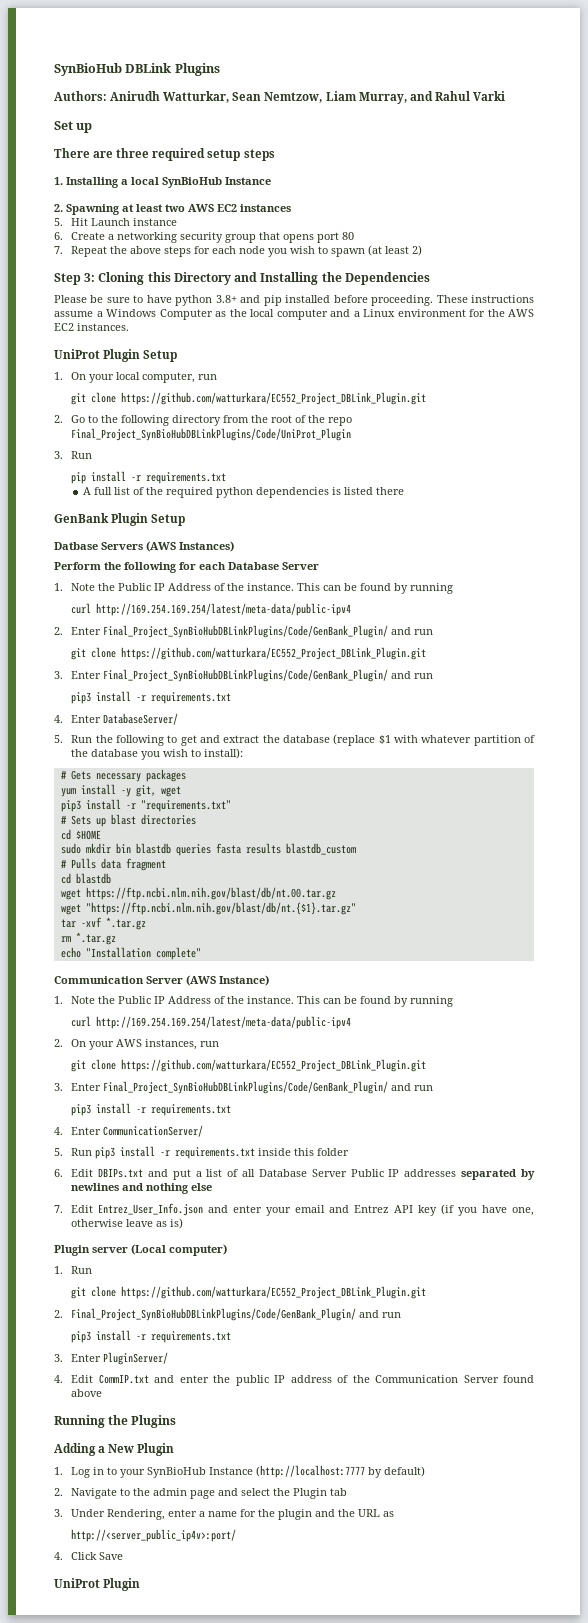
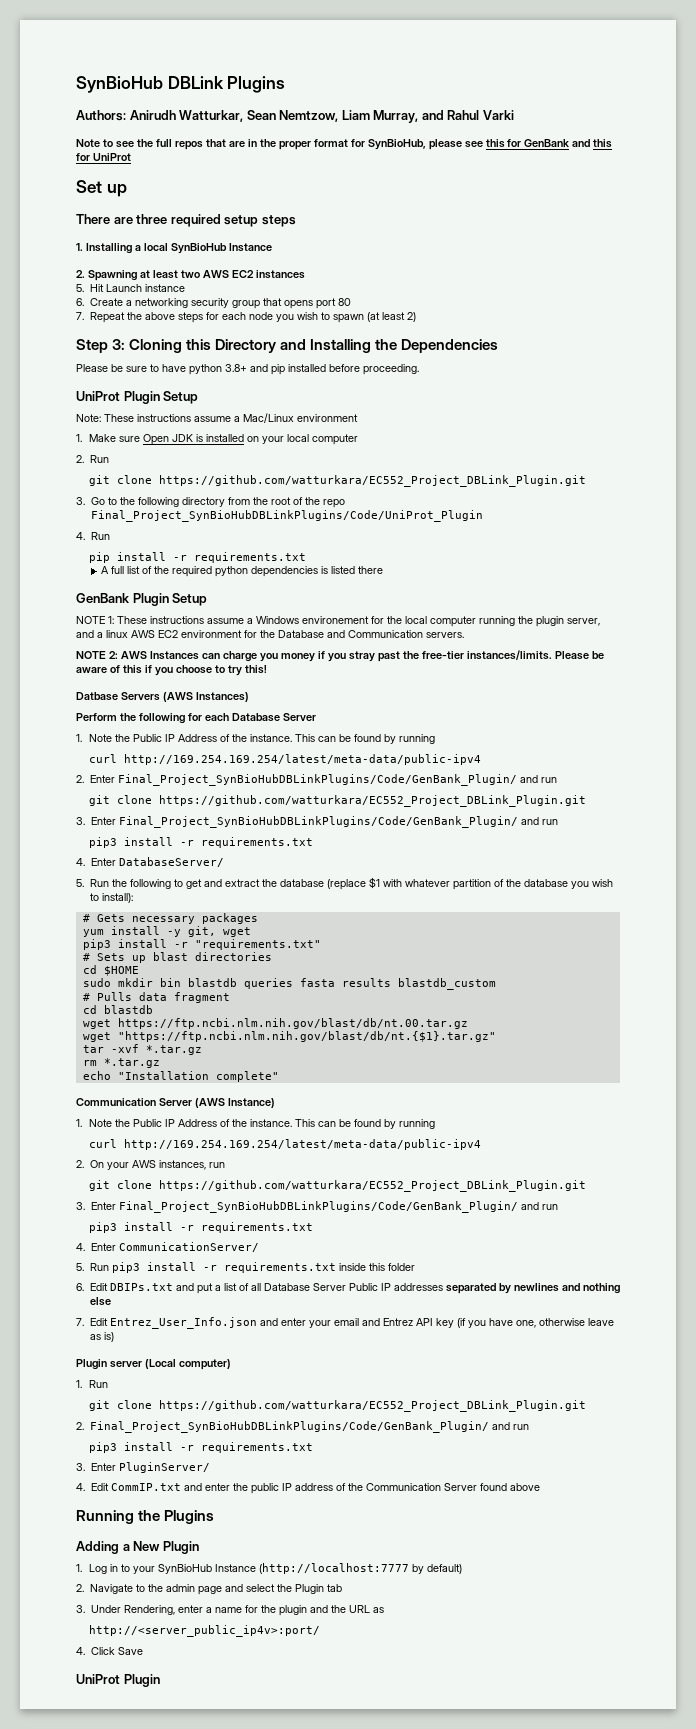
+ Note to see the full repos that are in the proper format for SynBioHub, please see this for GenBank and this for UniProt
- Please be sure to have python 3.8+ and pip installed before proceeding. These instructions assume a Windows Computer as the local computer and a Linux environment for the AWS EC2 instances.
+ Please be sure to have python 3.8+ and pip installed before proceeding.
  UniProt Plugin Setup
- 1. On your local computer, run
+ Note: These instructions assume a Mac/Linux environment
+ 1. Make sure Open JDK is installed on your local computer
+ 2. Run
  git clone https://github.com/watturkara/EC552_Project_DBLink_Plugin.git
- 2. Go to the following directory from the root of the repo Final_Project_SynBioHubDBLinkPlugins/Code/UniProt_Plugin
+ 3. Go to the following directory from the root of the repo Final_Project_SynBioHubDBLinkPlugins/Code/UniProt_Plugin
- 3. Run
+ 4. Run
+ NOTE 1: These instructions assume a Windows environement for the local computer running the plugin server, and a linux AWS EC2 environment for the Database and Communication servers.
+ NOTE 2: AWS Instances can charge you money if you stray past the free-tier instances/limits. Please be aware of this if you choose to try this!

